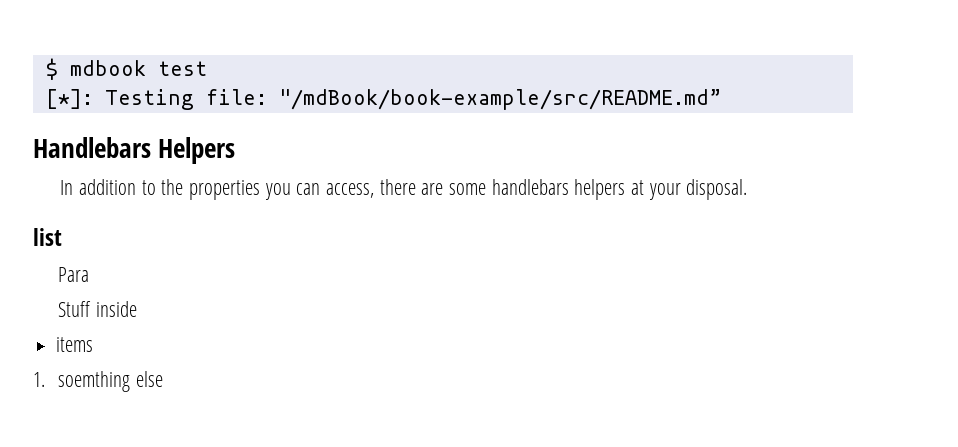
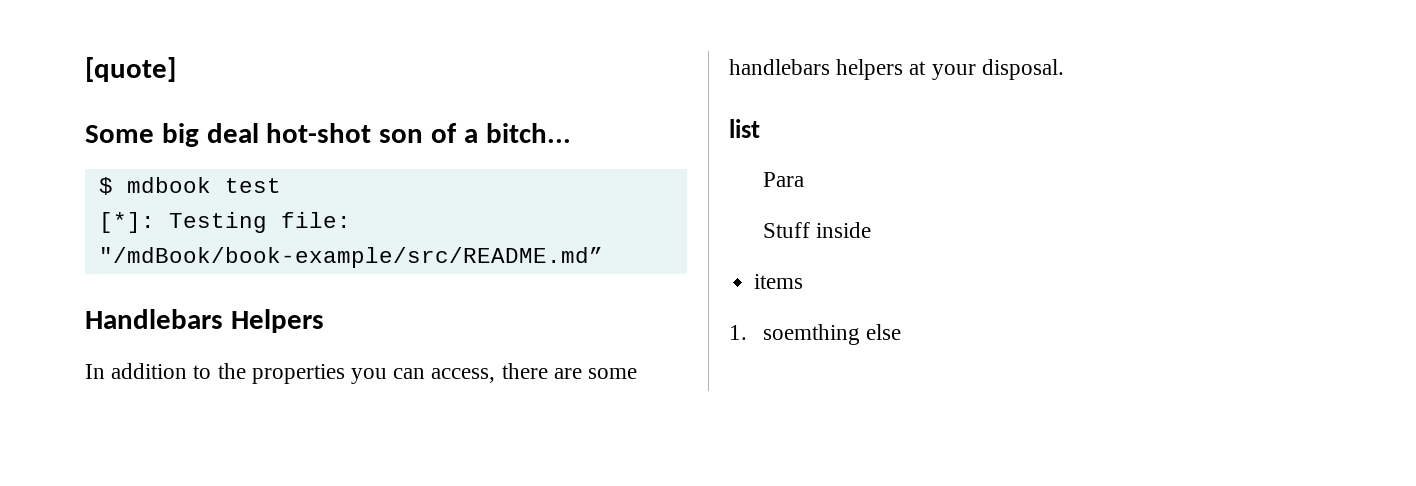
+ [quote]
+ Some big deal hot-shot son of a bitch...

